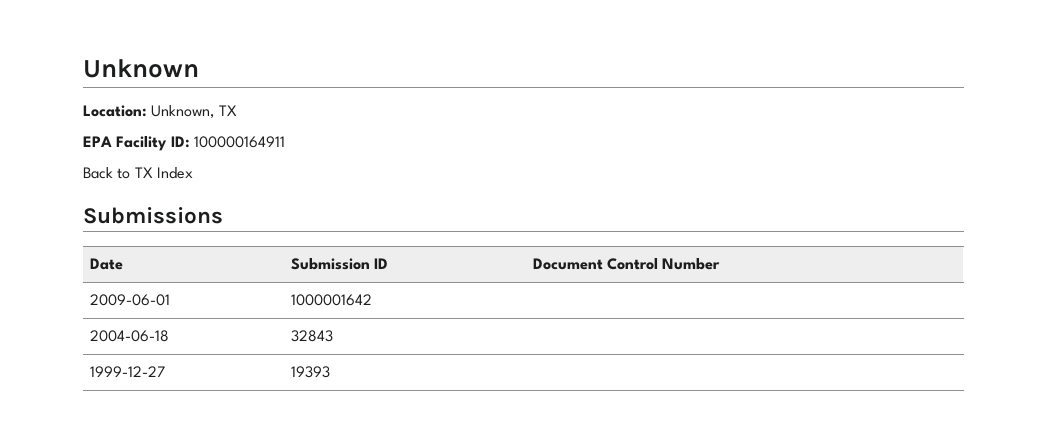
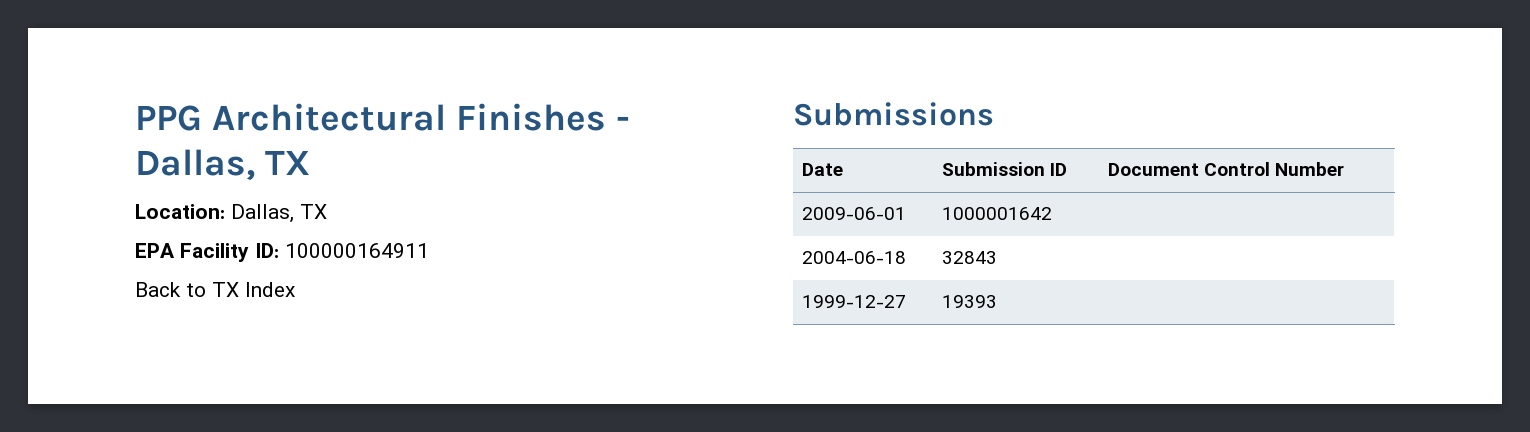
- Unknown
+ PPG Architectural Finishes - Dallas, TX
- Location: Unknown, TX
+ Location: Dallas, TX

